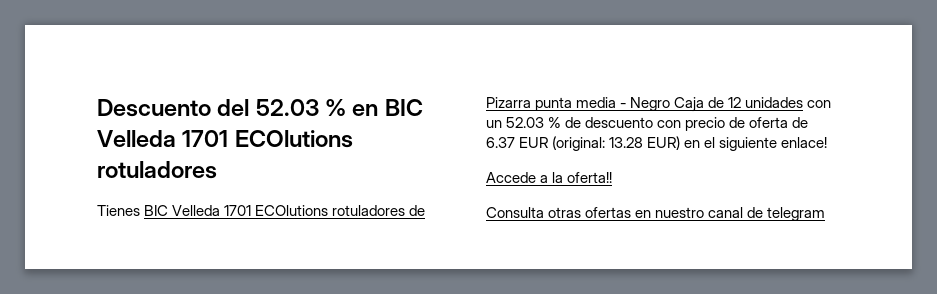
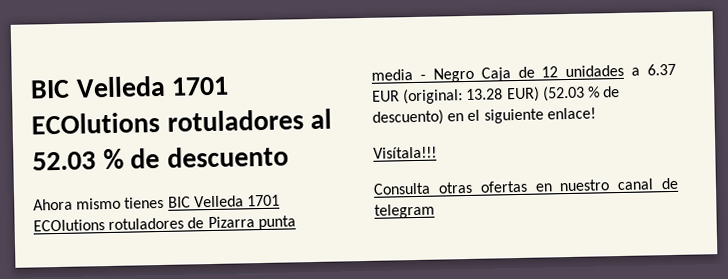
- Descuento del 52.03 % en BIC Velleda 1701 ECOlutions rotuladores
- Tienes BIC Velleda 1701 ECOlutions rotuladores de Pizarra punta media - Negro Caja de 12 unidades con un 52.03 % de descuento con precio de oferta de 6.37 EUR (original: 13.28 EUR) en el siguiente enlace!
+ BIC Velleda 1701 ECOlutions rotuladores al 52.03 % de descuento
+ Ahora mismo tienes BIC Velleda 1701 ECOlutions rotuladores de Pizarra punta media - Negro Caja de 12 unidades a 6.37 EUR (original: 13.28 EUR) (52.03 % de descuento) en el siguiente enlace!
- Accede a la oferta!!
+ Visítala!!!

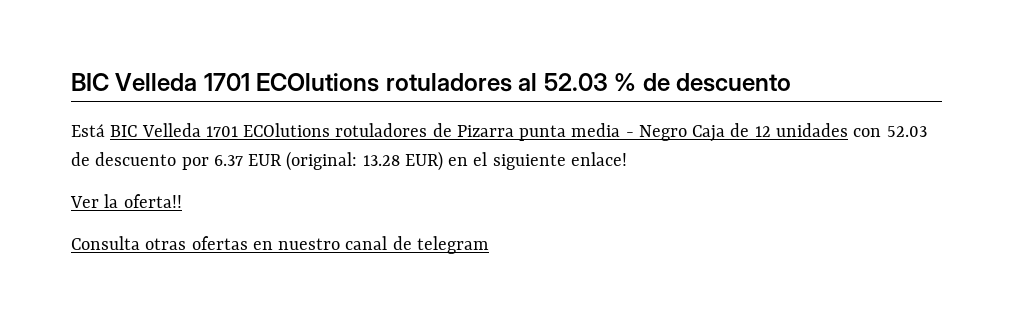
- Ahora mismo tienes BIC Velleda 1701 ECOlutions rotuladores de Pizarra punta media - Negro Caja de 12 unidades a 6.37 EUR (original: 13.28 EUR) (52.03 % de descuento) en el siguiente enlace!
+ Está BIC Velleda 1701 ECOlutions rotuladores de Pizarra punta media - Negro Caja de 12 unidades con 52.03 de descuento por 6.37 EUR (original: 13.28 EUR) en el siguiente enlace!
- Visítala!!!
+ Ver la oferta!!

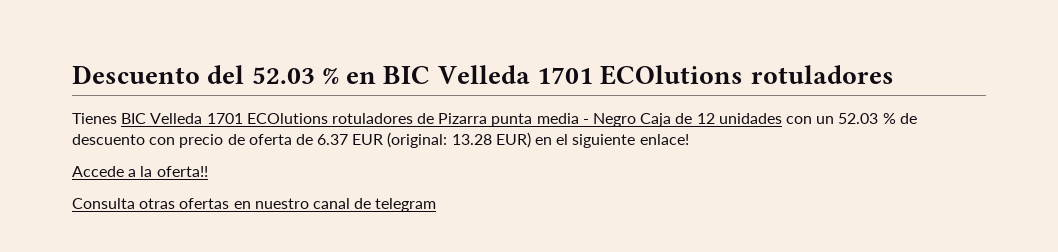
- BIC Velleda 1701 ECOlutions rotuladores al 52.03 % de descuento
- Está BIC Velleda 1701 ECOlutions rotuladores de Pizarra punta media - Negro Caja de 12 unidades con 52.03 de descuento por 6.37 EUR (original: 13.28 EUR) en el siguiente enlace!
+ Descuento del 52.03 % en BIC Velleda 1701 ECOlutions rotuladores
+ Tienes BIC Velleda 1701 ECOlutions rotuladores de Pizarra punta media - Negro Caja de 12 unidades con un 52.03 % de descuento con precio de oferta de 6.37 EUR (original: 13.28 EUR) en el siguiente enlace!
- Ver la oferta!!
+ Accede a la oferta!!

